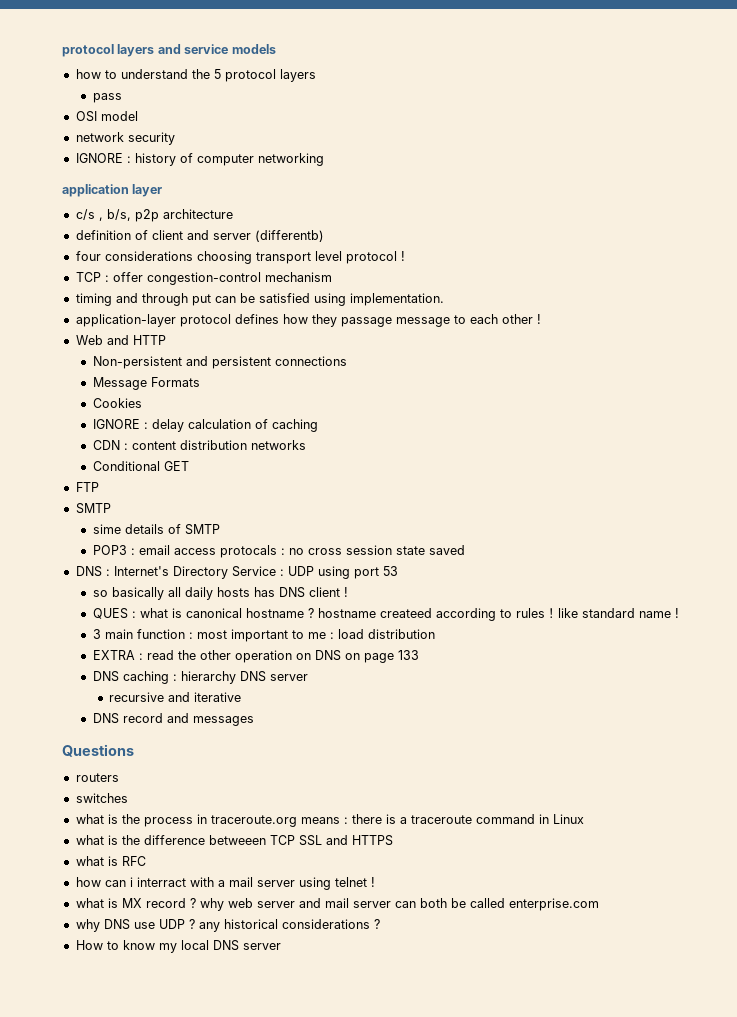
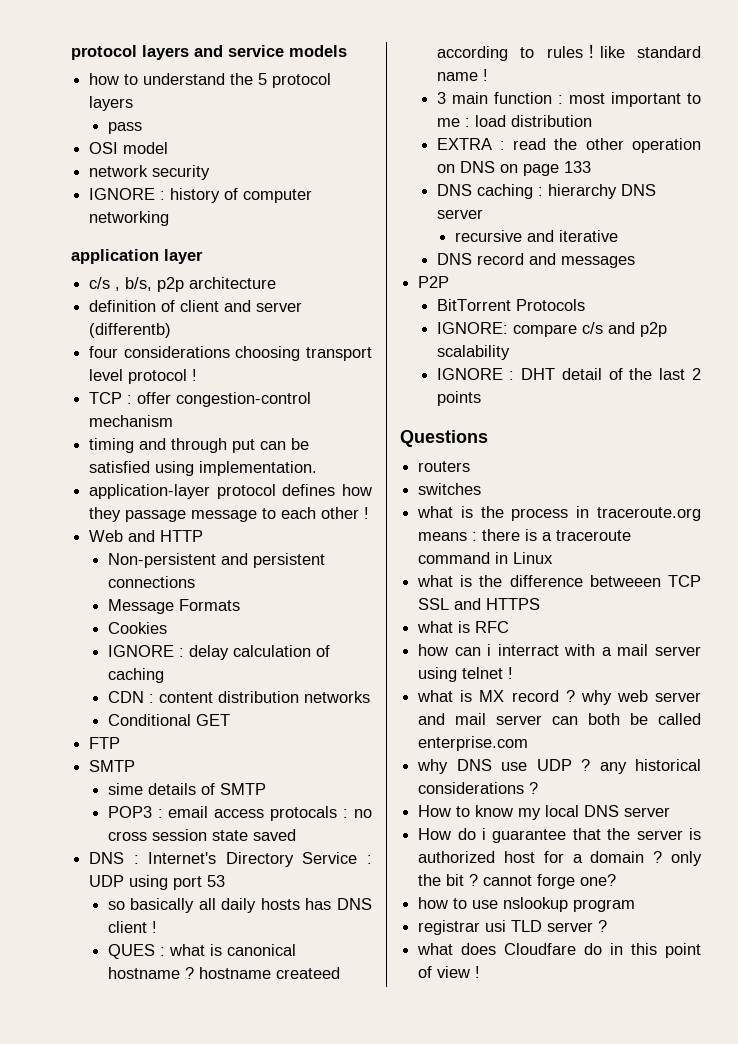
+ P2P
+ BitTorrent Protocols
+ IGNORE: compare c/s and p2p scalability
+ IGNORE : DHT detail of the last 2 points
+ How do i guarantee that the server is authorized host for a domain ? only the bit ? cannot forge one?
+ how to use nslookup program
+ registrar usi TLD server ?
+ what does Cloudfare do in this point of view !

